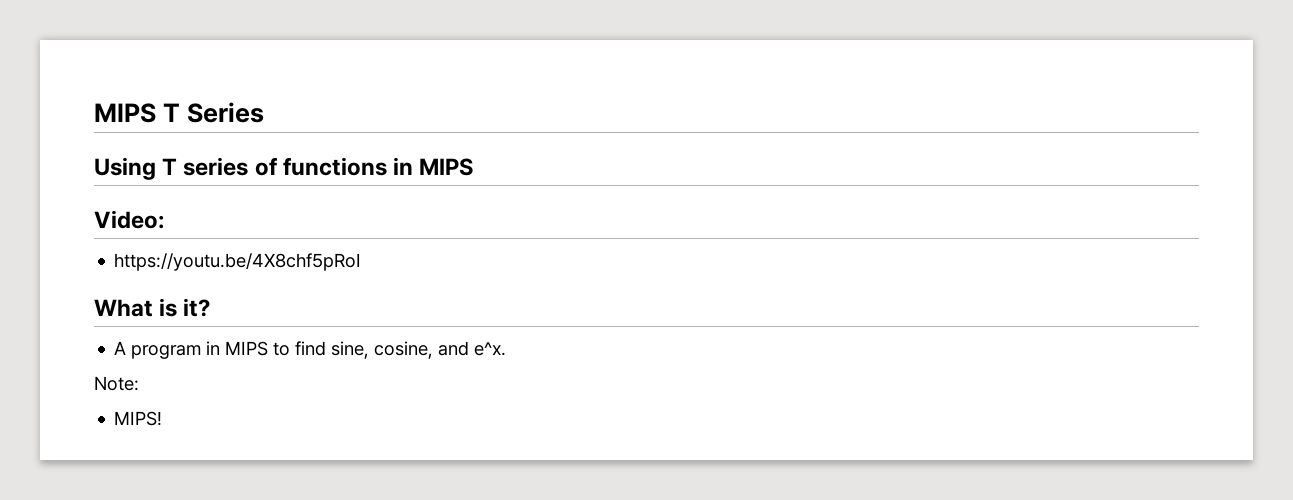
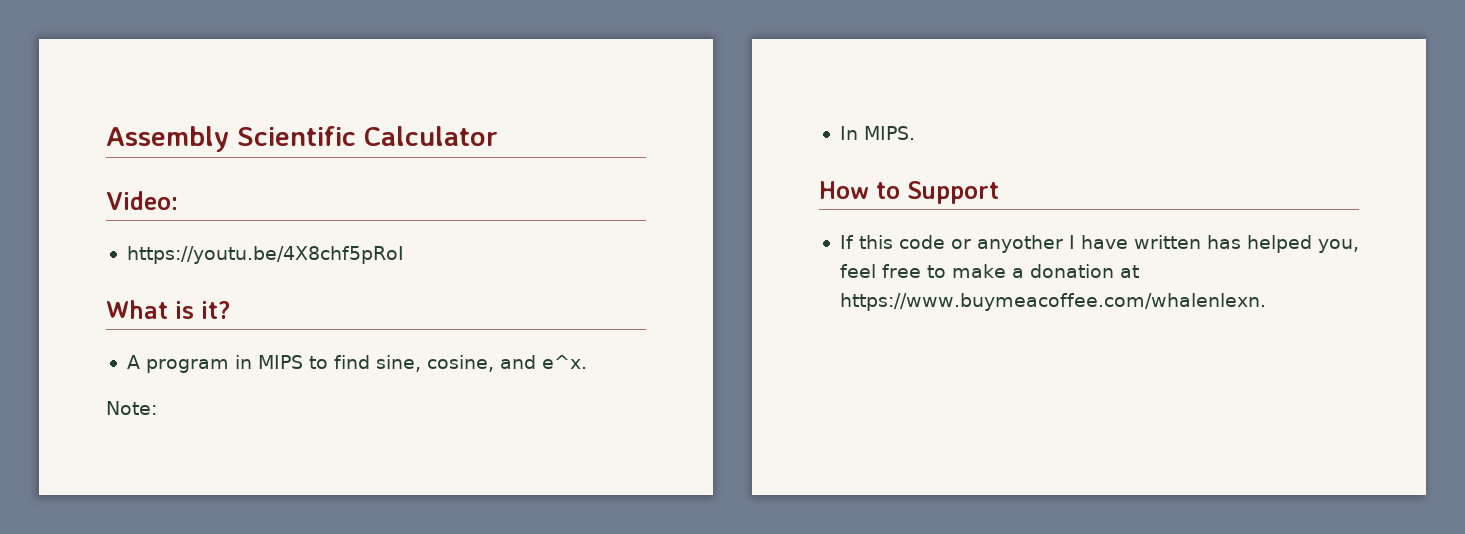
- MIPS T Series
- Using T series of functions in MIPS
+ Assembly Scientific Calculator
- MIPS!
+ In MIPS.
+ How to Support
+ If this code or anyother I have written has helped you, feel free to make a donation at https://www.buymeacoffee.com/whalenlexn.

